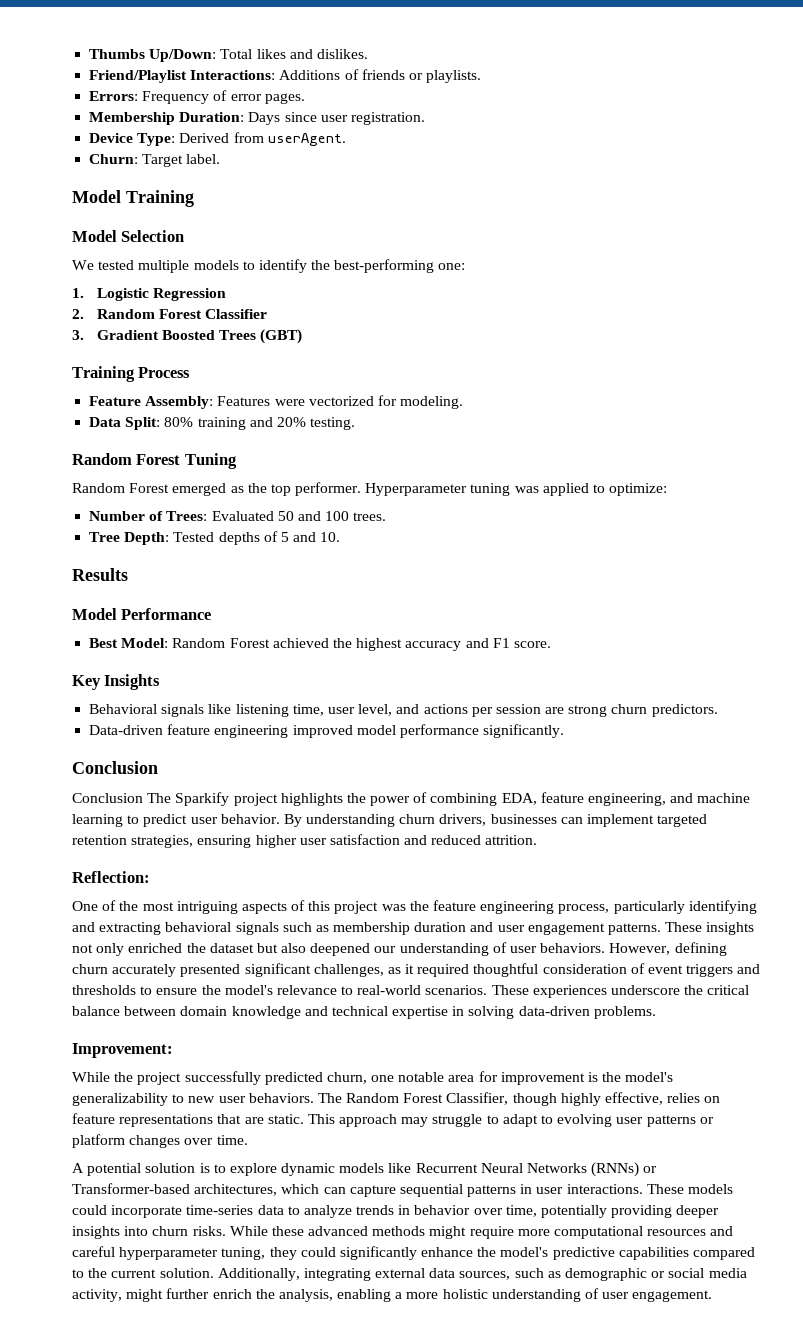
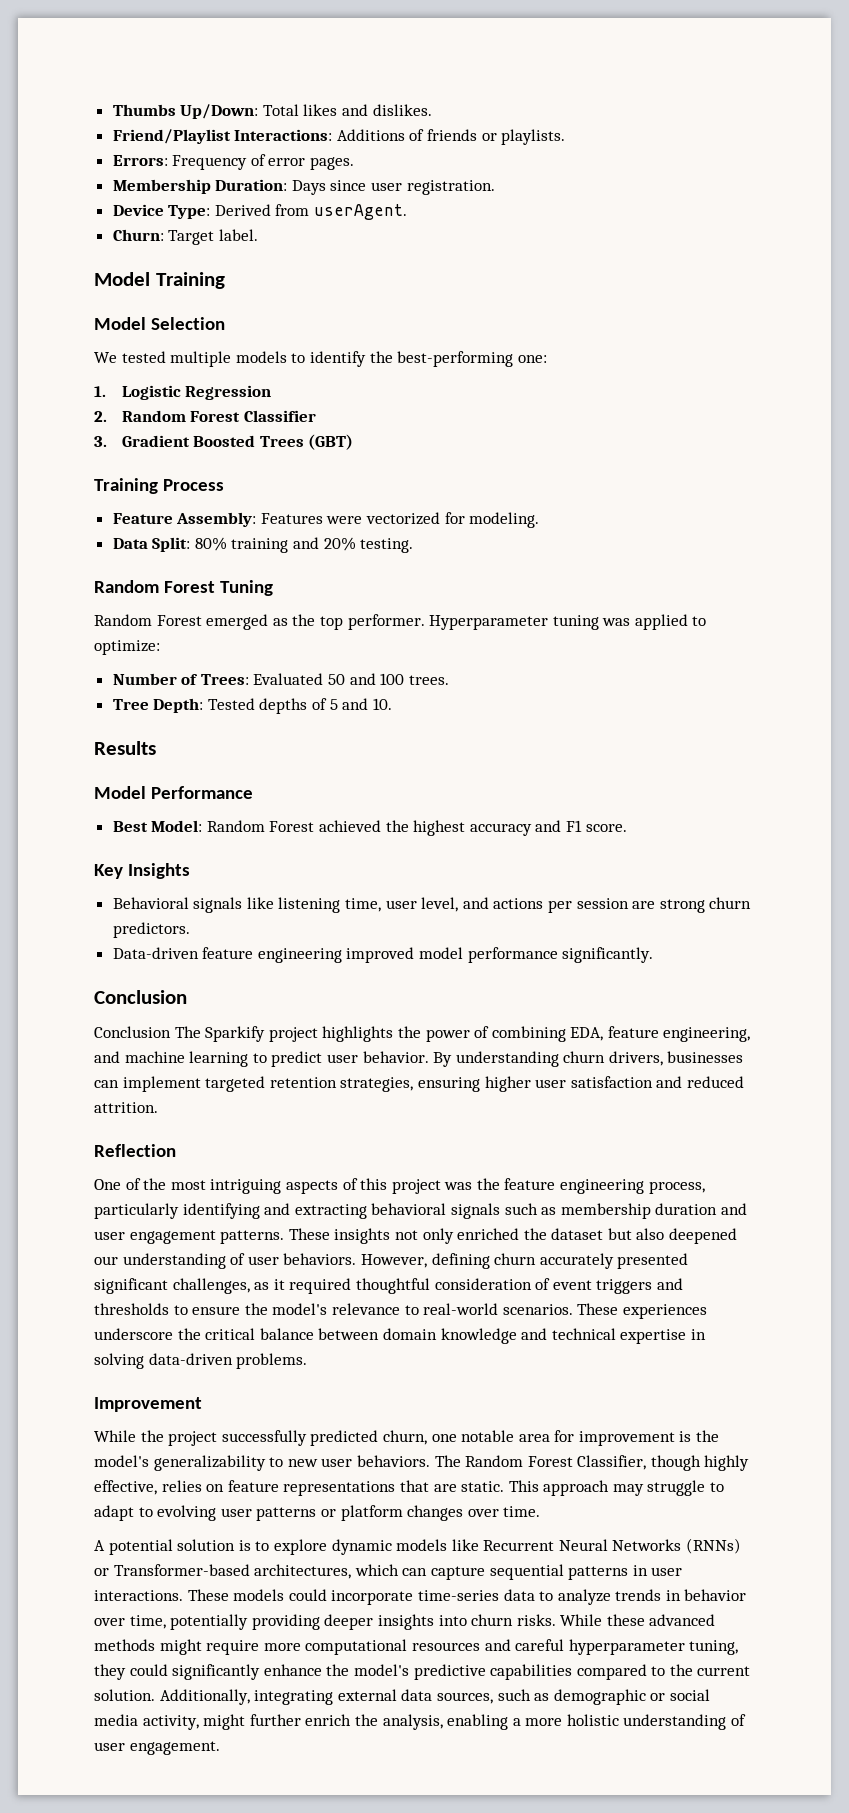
- Reflection:
+ Reflection
- Improvement:
+ Improvement

